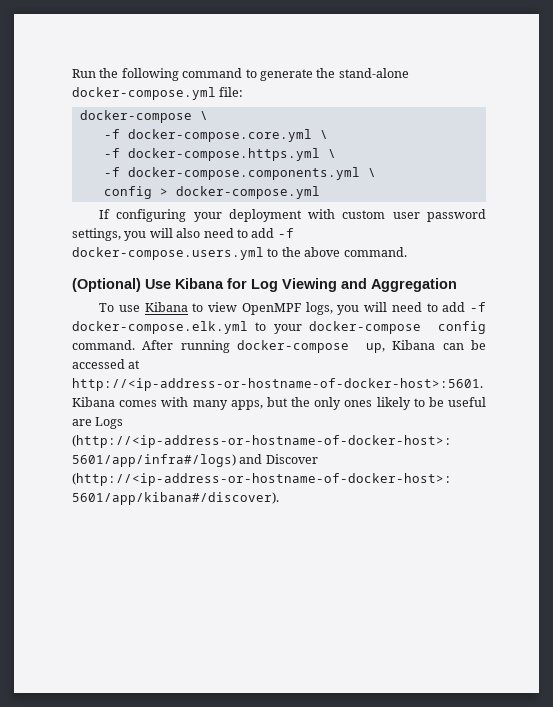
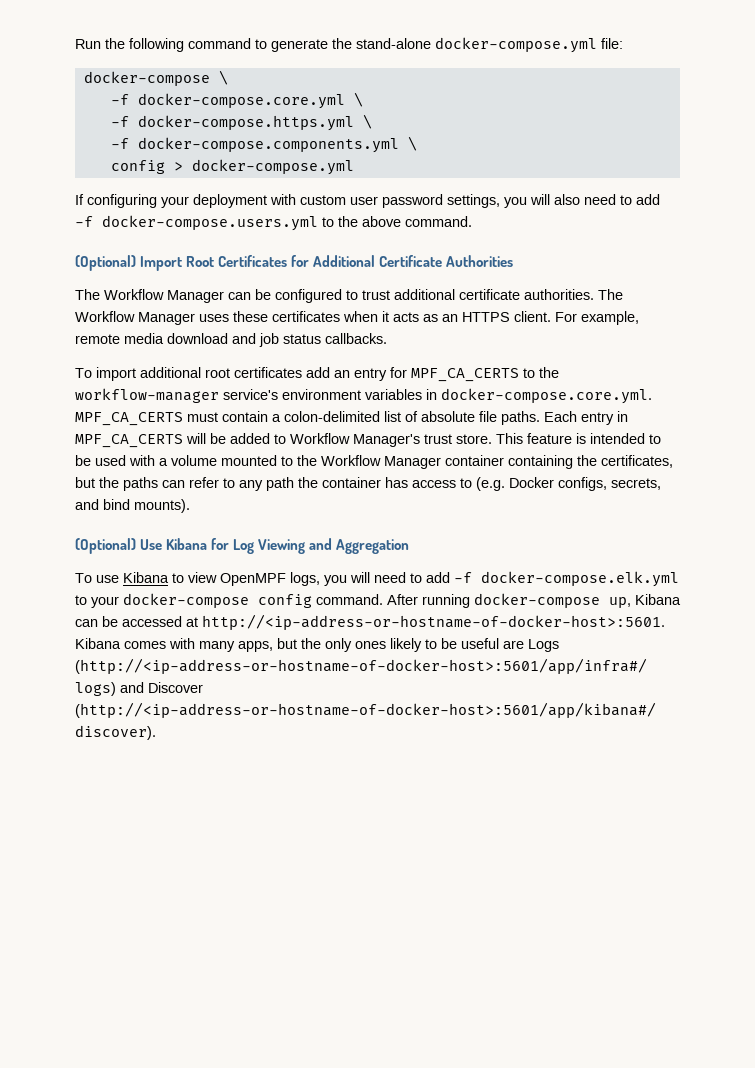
+ (Optional) Import Root Certificates for Additional Certificate Authorities
+ The Workflow Manager can be configured to trust additional certificate authorities. The Workflow Manager uses these certificates when it acts as an HTTPS client. For example, remote media download and job status callbacks.
+ To import additional root certificates add an entry for MPF_CA_CERTS to the workflow-manager service's environment variables in docker-compose.core.yml. MPF_CA_CERTS must contain a colon-delimited list of absolute file paths. Each entry in MPF_CA_CERTS will be added to Workflow Manager's trust store. This feature is intended to be used with a volume mounted to the Workflow Manager container containing the certificates, but the paths can refer to any path the container has access to (e.g. Docker configs, secrets, and bind mounts).

